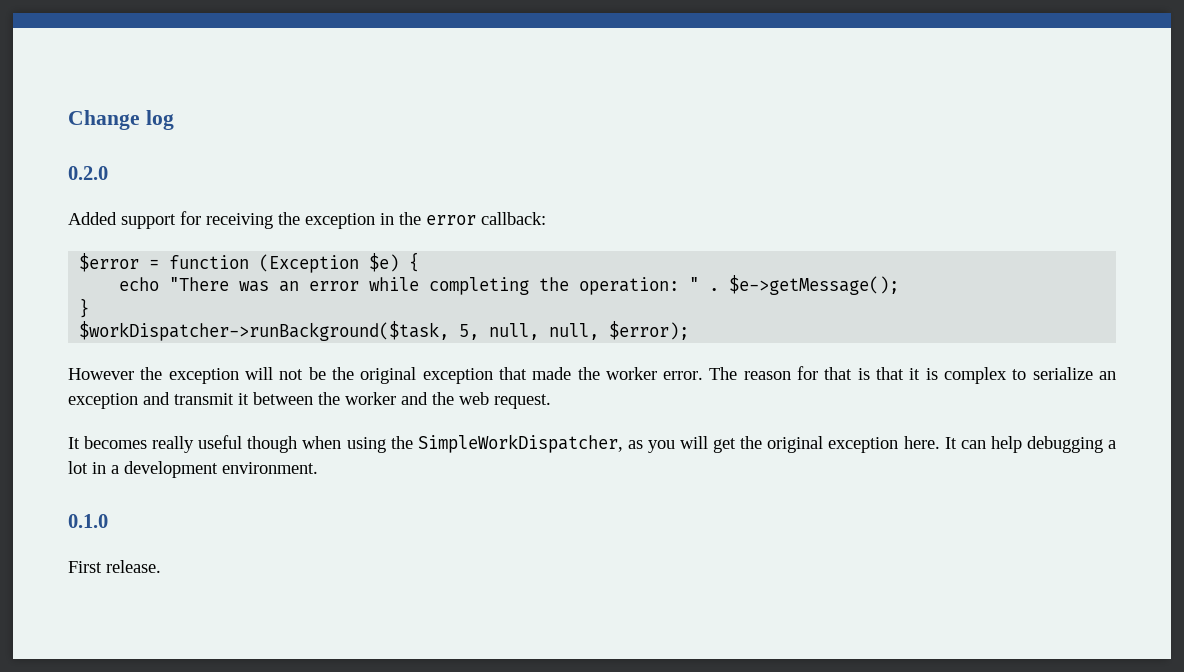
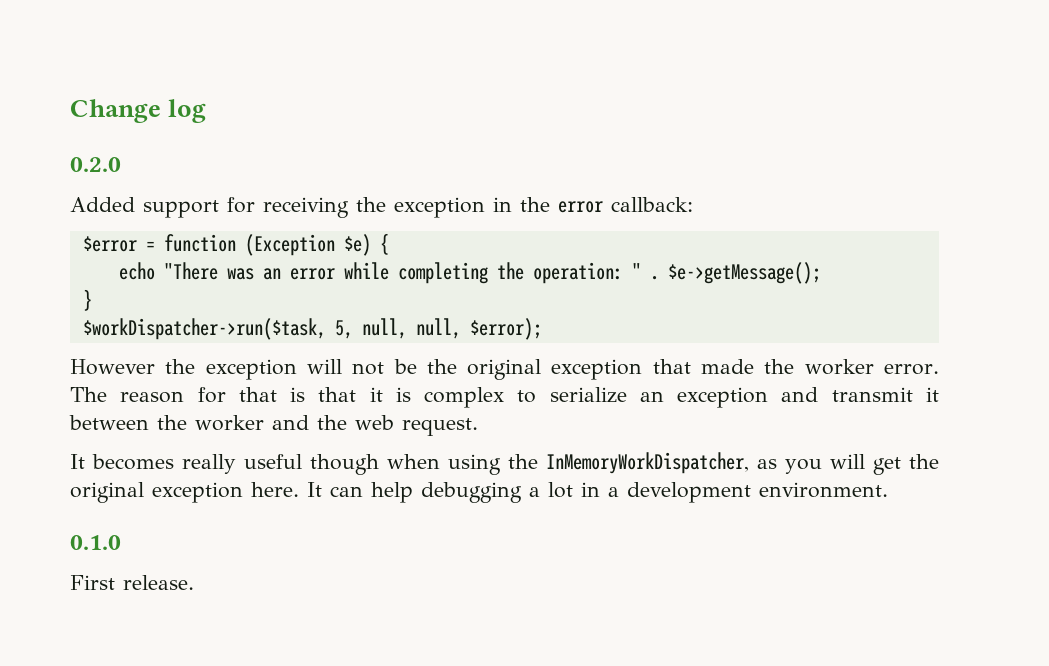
- $workDispatcher->runBackground($task, 5, null, null, $error);
+ $workDispatcher->run($task, 5, null, null, $error);
- It becomes really useful though when using the SimpleWorkDispatcher, as you will get the original exception here.
+ It becomes really useful though when using the InMemoryWorkDispatcher, as you will get the original exception here.

